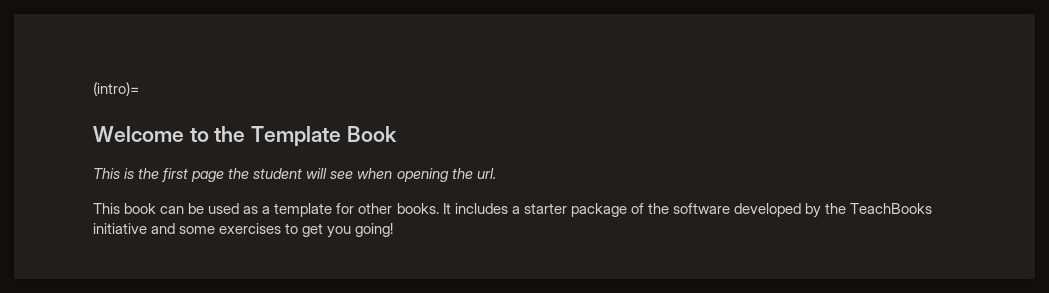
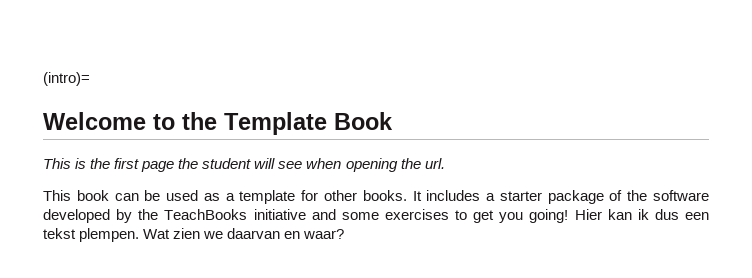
+ Hier kan ik dus een tekst plempen. Wat zien we daarvan en waar?

